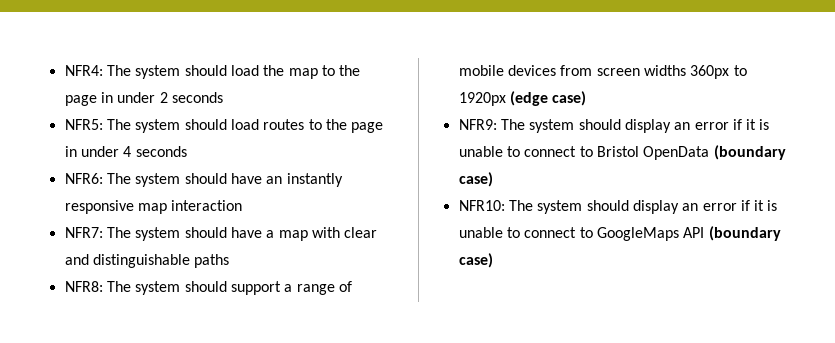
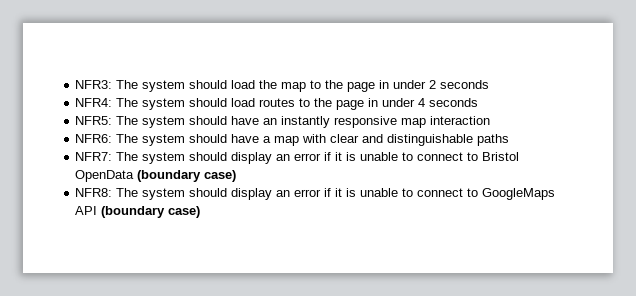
- NFR4: The system should load the map to the page in under 2 seconds
+ NFR3: The system should load the map to the page in under 2 seconds
- NFR5: The system should load routes to the page in under 4 seconds
+ NFR4: The system should load routes to the page in under 4 seconds
- NFR6: The system should have an instantly responsive map interaction
+ NFR5: The system should have an instantly responsive map interaction
- NFR7: The system should have a map with clear and distinguishable paths
+ NFR6: The system should have a map with clear and distinguishable paths
- NFR8: The system should support a range of mobile devices from screen widths 360px to 1920px (edge case)
- NFR9: The system should display an error if it is unable to connect to Bristol OpenData (boundary case)
+ NFR7: The system should display an error if it is unable to connect to Bristol OpenData (boundary case)
- NFR10: The system should display an error if it is unable to connect to GoogleMaps API (boundary case)
+ NFR8: The system should display an error if it is unable to connect to GoogleMaps API (boundary case)

